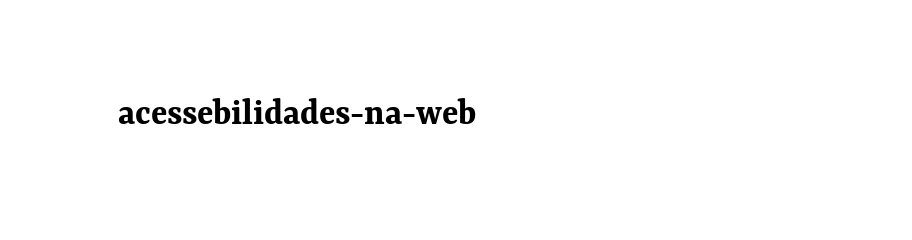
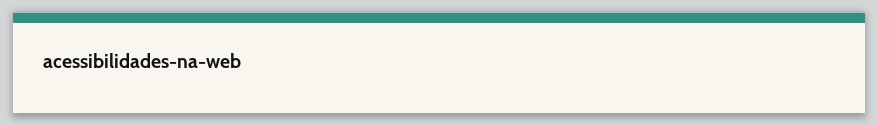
- acessebilidades-na-web
+ acessibilidades-na-web

